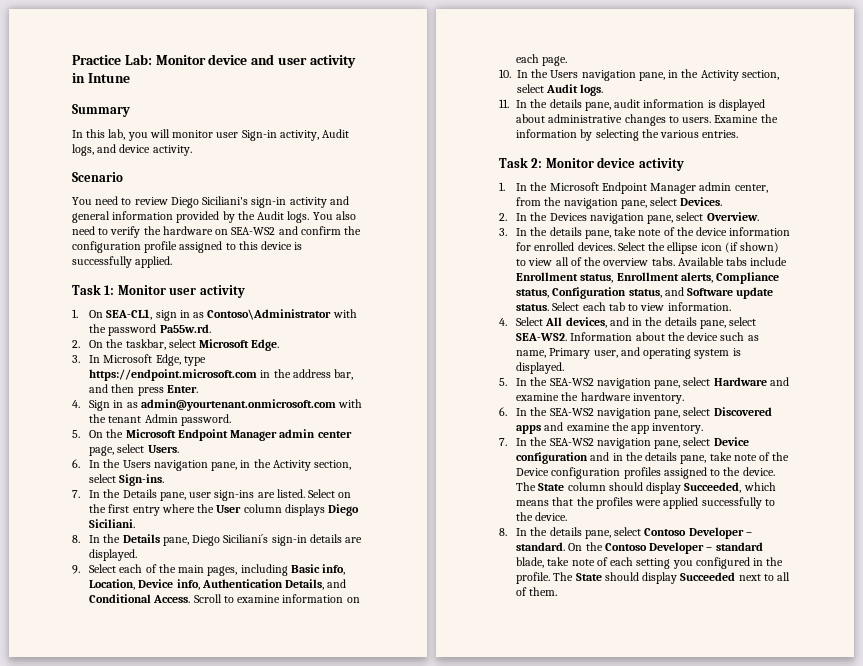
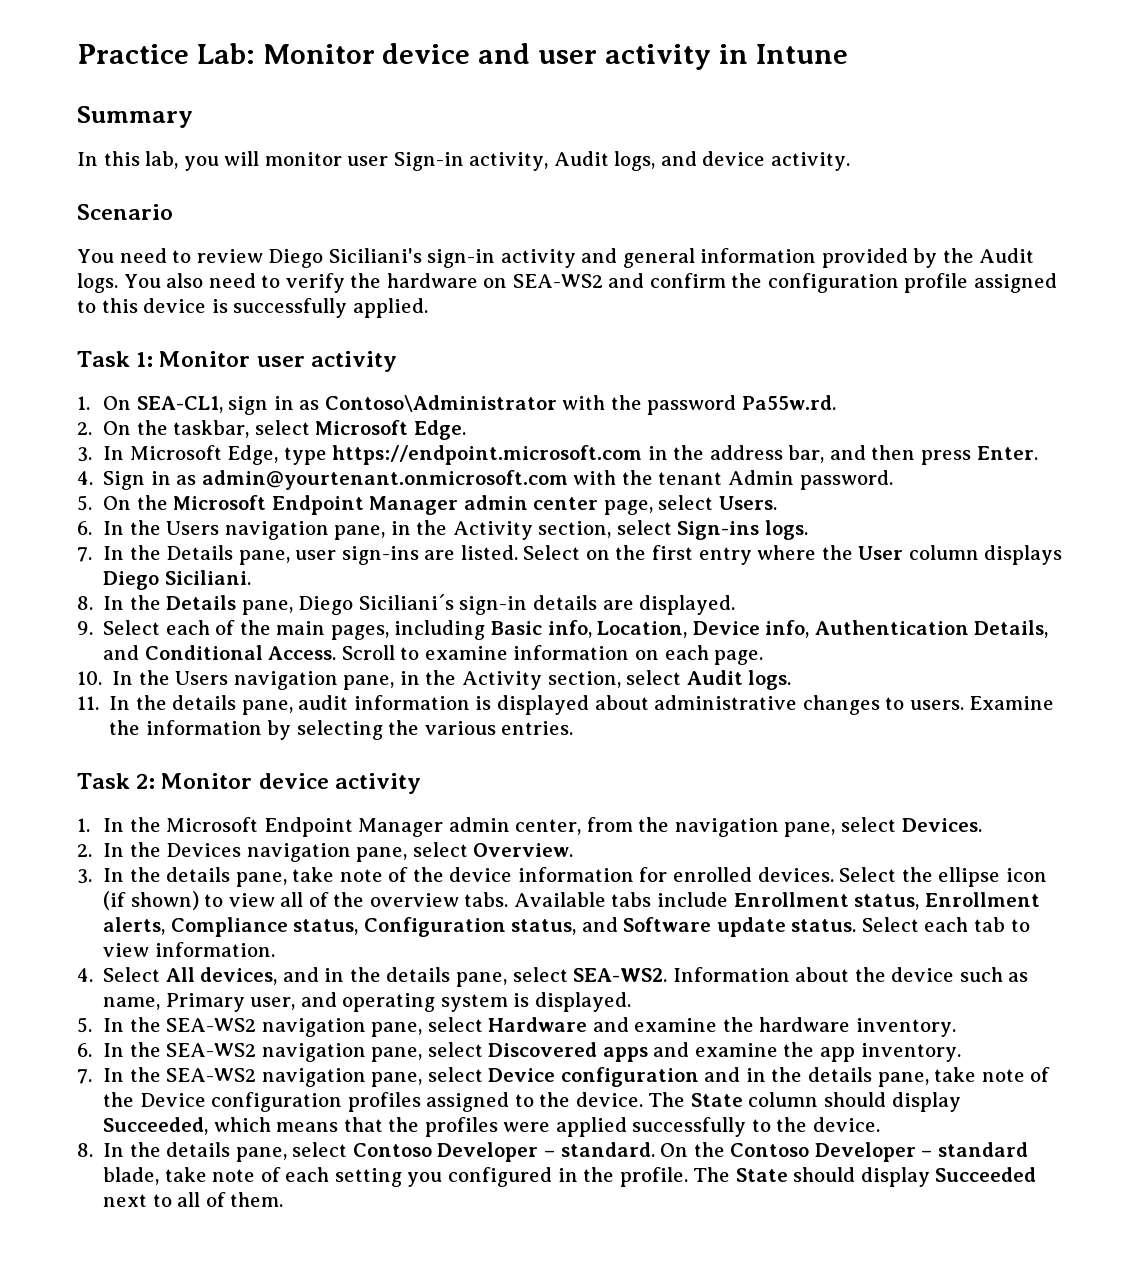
- 6. In the Users navigation pane, in the Activity section, select Sign-ins.
+ 6. In the Users navigation pane, in the Activity section, select Sign-ins logs.

